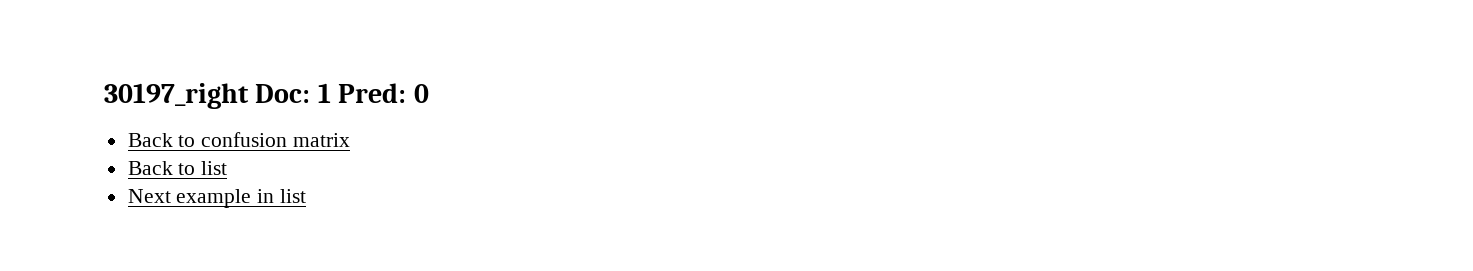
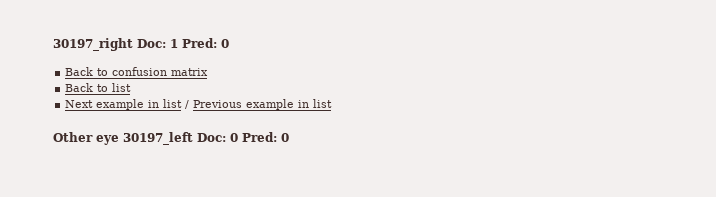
- Next example in list
+ Next example in list / Previous example in list
+ Other eye 30197_left Doc: 0 Pred: 0

